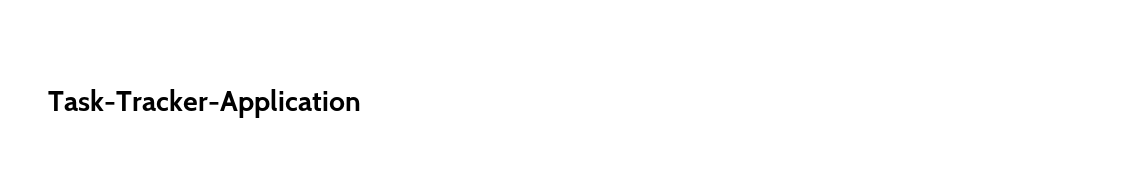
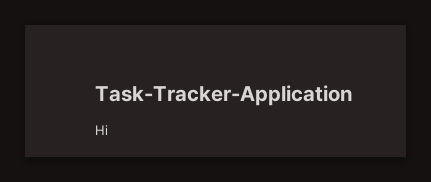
+ Hi

